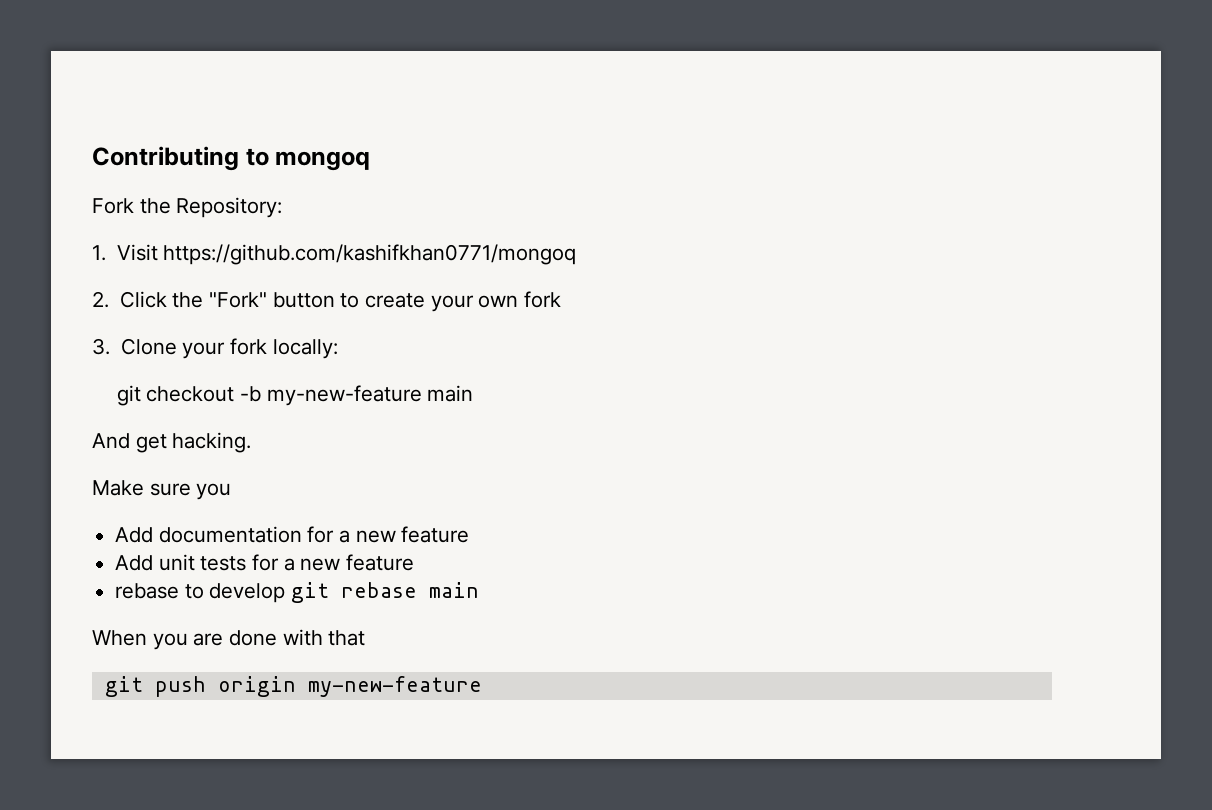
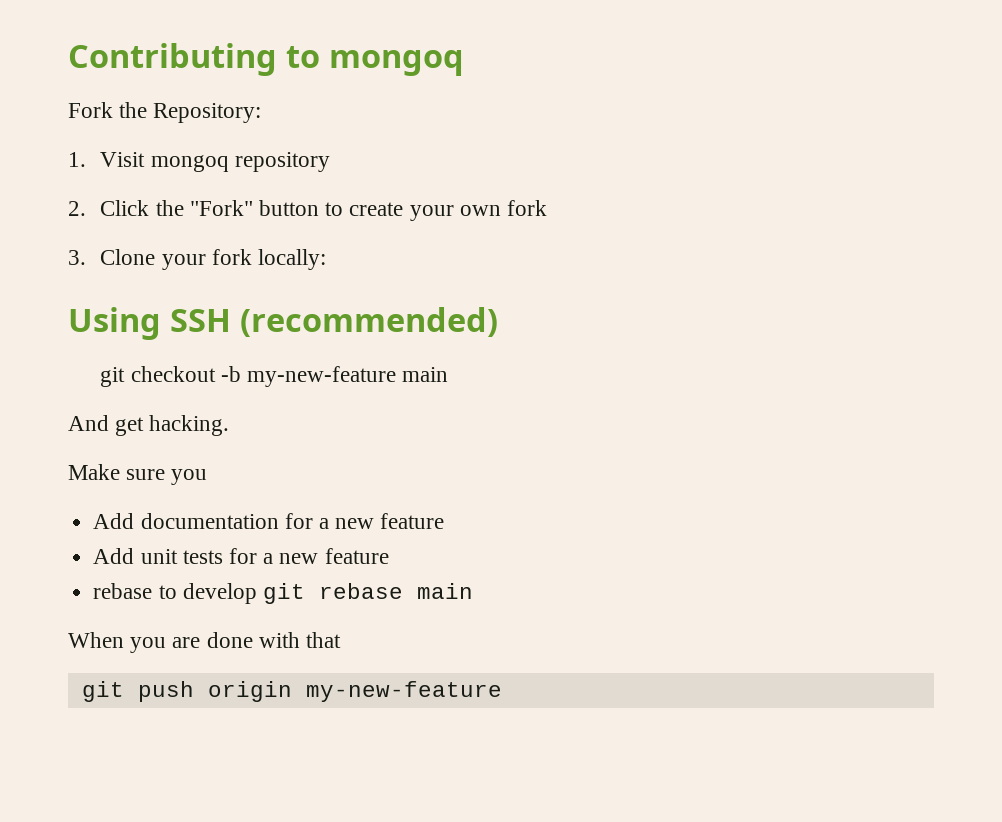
- 1. Visit https://github.com/kashifkhan0771/mongoq
+ 1. Visit mongoq repository
+ Using SSH (recommended)

